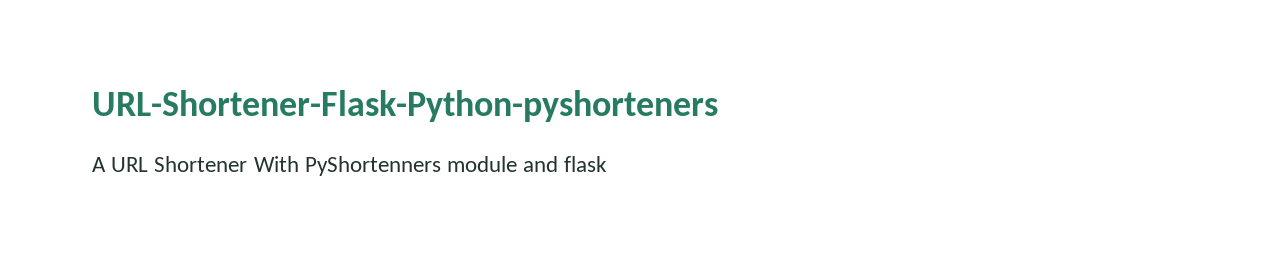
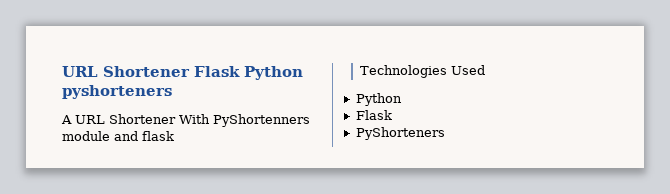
- URL-Shortener-Flask-Python-pyshorteners
+ URL Shortener Flask Python pyshorteners
+ Technologies Used
+ Python
+ Flask
+ PyShorteners

